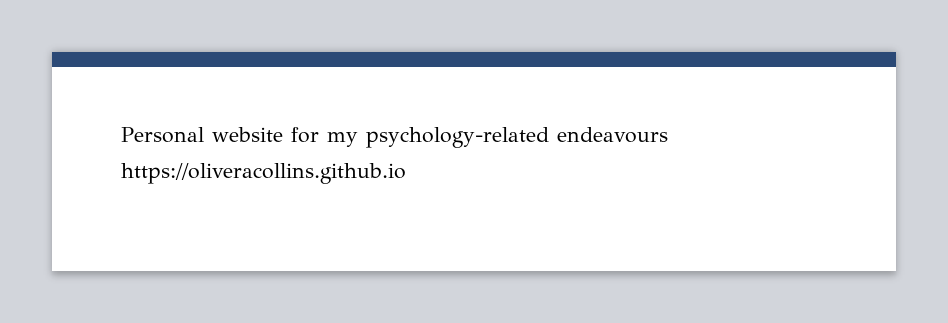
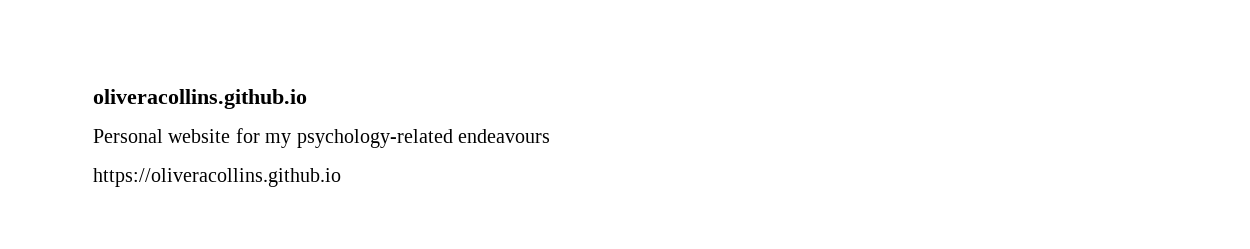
+ oliveracollins.github.io

